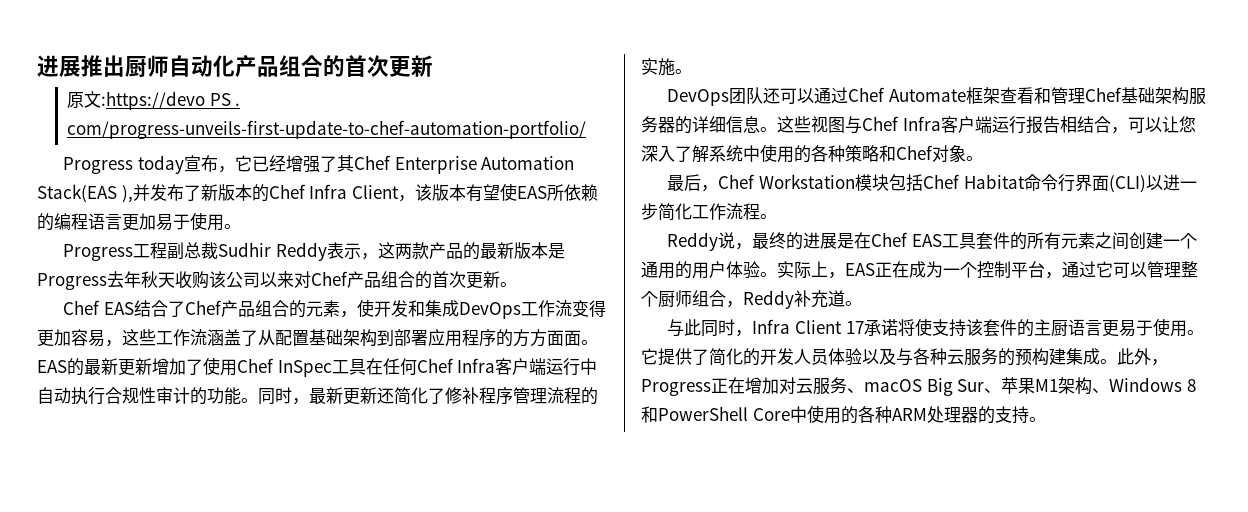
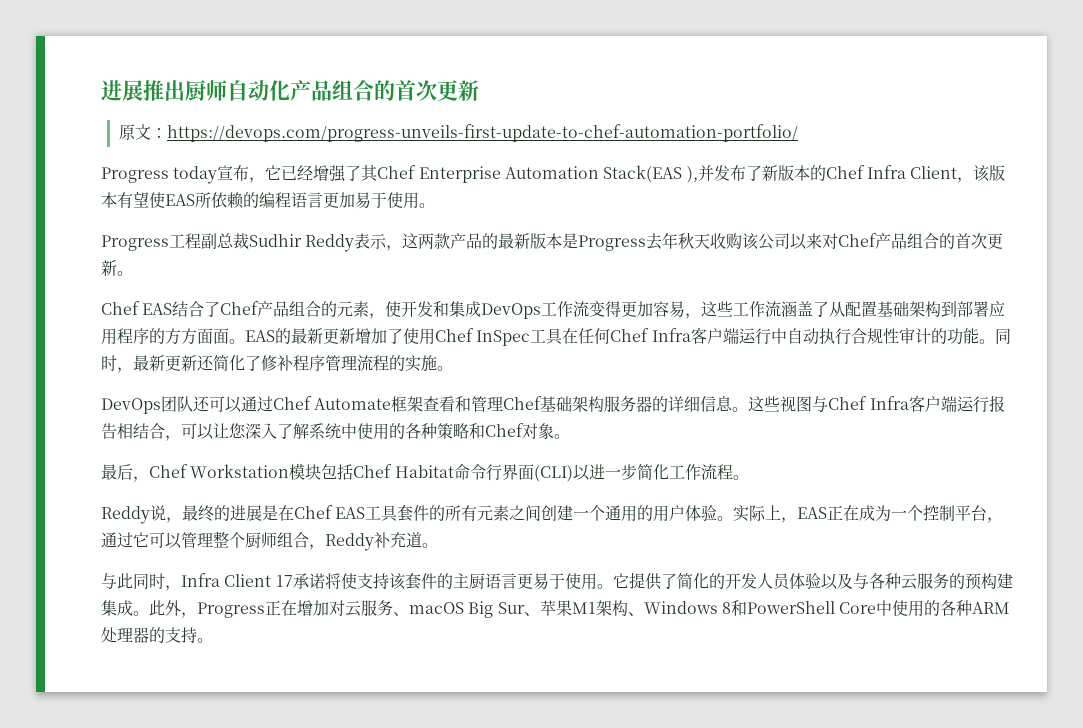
- 原文:https://devo PS . com/progress-unveils-first-update-to-chef-automation-portfolio/
+ 原文：https://devops.com/progress-unveils-first-update-to-chef-automation-portfolio/

